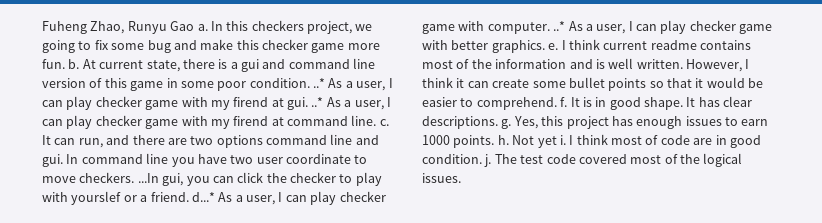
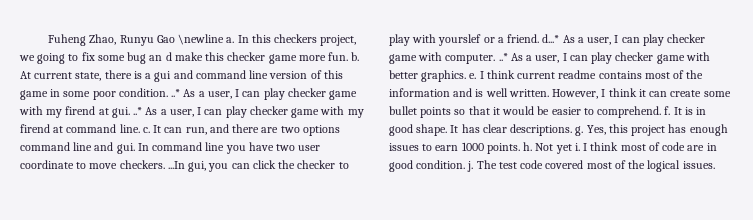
- Fuheng Zhao, Runyu Gao a.
+ Fuheng Zhao, Runyu Gao \newline a.
- In this checkers project, we going to fix some bug and make this checker game more fun. b.
+ In this checkers project, we going to fix some bug an d make this checker game more fun. b.

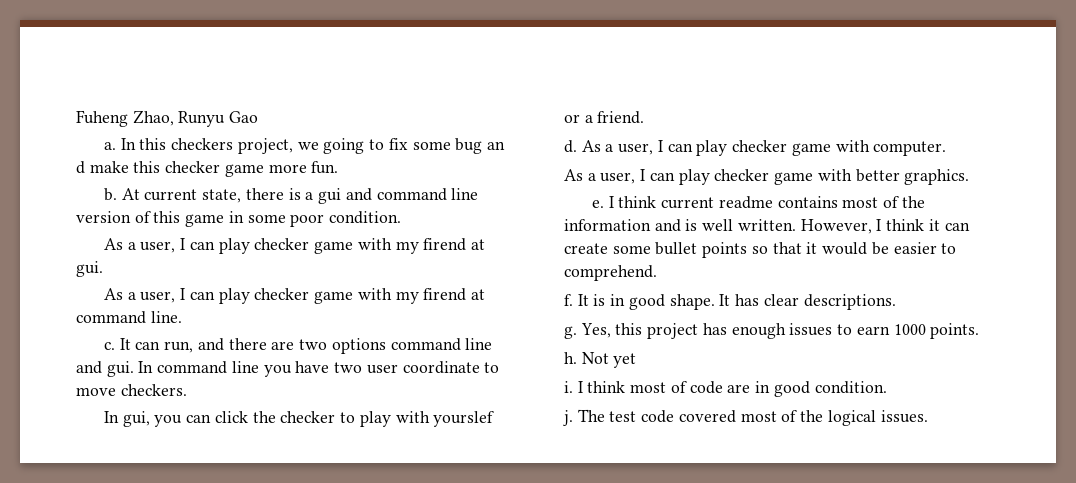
- Fuheng Zhao, Runyu Gao \newline a.
+ Fuheng Zhao, Runyu Gao
+ a.
- In this checkers project, we going to fix some bug an d make this checker game more fun. b.
+ In this checkers project, we going to fix some bug an d make this checker game more fun.
+ b.
- At current state, there is a gui and command line version of this game in some poor condition. ..* As a user, I can play checker game with my firend at gui. ..* As a user, I can play checker game with my firend at command line. c.
+ At current state, there is a gui and command line version of this game in some poor condition.
+ As a user, I can play checker game with my firend at gui.
+ As a user, I can play checker game with my firend at command line.
+ c.
- In command line you have two user coordinate to move checkers. ...In gui, you can click the checker to play with yourslef or a friend. d...* As a user, I can play checker game with computer. ..* As a user, I can play checker game with better graphics. e.
+ In command line you have two user coordinate to move checkers.
+ In gui, you can click the checker to play with yourslef or a friend.
+ d. As a user, I can play checker game with computer.
+ As a user, I can play checker game with better graphics.
+ e.
- However, I think it can create some bullet points so that it would be easier to comprehend. f.
+ However, I think it can create some bullet points so that it would be easier to comprehend.
+ f.
- It has clear descriptions. g.
+ It has clear descriptions.
+ g.
- Yes, this project has enough issues to earn 1000 points. h.
+ Yes, this project has enough issues to earn 1000 points.
+ h.
- Not yet i.
+ Not yet
+ i.
- I think most of code are in good condition. j.
+ I think most of code are in good condition.
+ j.

